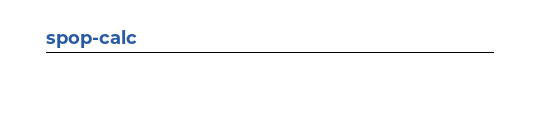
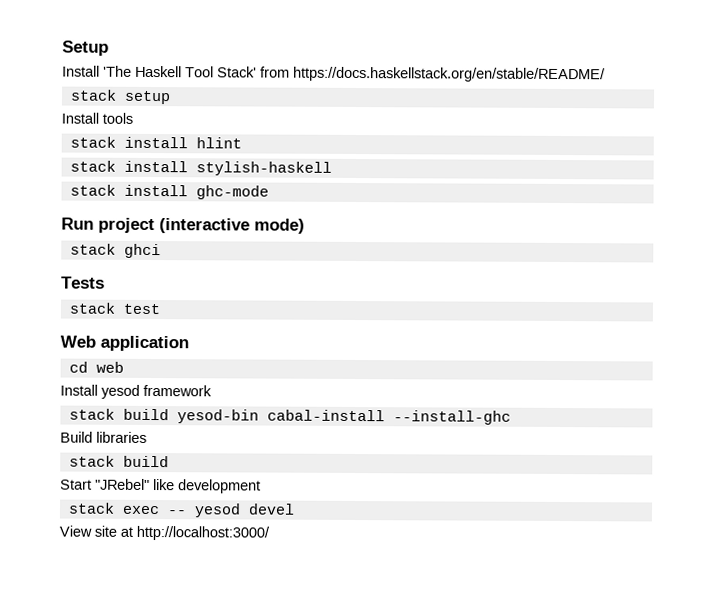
- spop-calc
+ Setup
+ Install 'The Haskell Tool Stack' from https://docs.haskellstack.org/en/stable/README/
+ stack setup
+ Install tools
+ stack install hlint
+ stack install stylish-haskell
+ stack install ghc-mode
+ Run project (interactive mode)
+ stack ghci
+ Tests
+ stack test
+ Web application
+ cd web
+ Install yesod framework
+ stack build yesod-bin cabal-install --install-ghc
+ Build libraries
+ stack build
+ Start "JRebel" like development
+ stack exec -- yesod devel
+ View site at http://localhost:3000/

